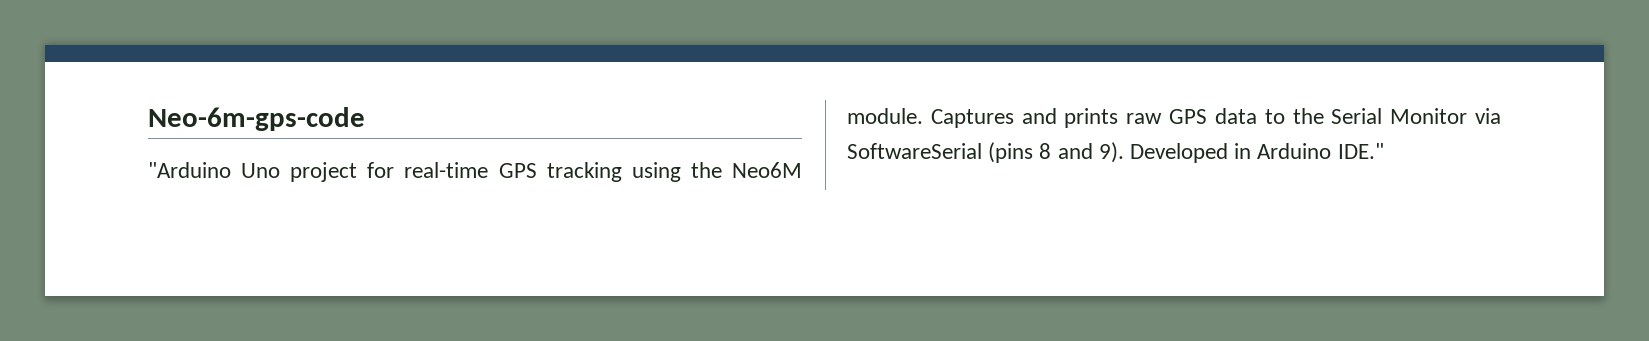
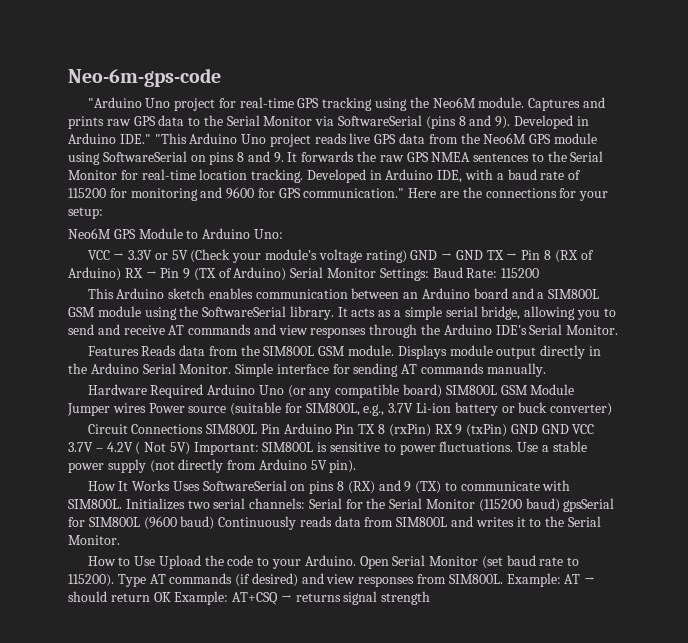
- Developed in Arduino IDE."
+ Developed in Arduino IDE." "This Arduino Uno project reads live GPS data from the Neo6M GPS module using SoftwareSerial on pins 8 and 9. It forwards the raw GPS NMEA sentences to the Serial Monitor for real-time location tracking. Developed in Arduino IDE, with a baud rate of 115200 for monitoring and 9600 for GPS communication." Here are the connections for your setup:
+ Neo6M GPS Module to Arduino Uno:
+ VCC → 3.3V or 5V (Check your module’s voltage rating) GND → GND TX → Pin 8 (RX of Arduino) RX → Pin 9 (TX of Arduino) Serial Monitor Settings: Baud Rate: 115200
+ This Arduino sketch enables communication between an Arduino board and a SIM800L GSM module using the SoftwareSerial library. It acts as a simple serial bridge, allowing you to send and receive AT commands and view responses through the Arduino IDE's Serial Monitor.
+ Features Reads data from the SIM800L GSM module. Displays module output directly in the Arduino Serial Monitor. Simple interface for sending AT commands manually.
+ Hardware Required Arduino Uno (or any compatible board) SIM800L GSM Module Jumper wires Power source (suitable for SIM800L, e.g., 3.7V Li-ion battery or buck converter)
+ Circuit Connections SIM800L Pin Arduino Pin TX 8 (rxPin) RX 9 (txPin) GND GND VCC 3.7V – 4.2V ( Not 5V) Important: SIM800L is sensitive to power fluctuations. Use a stable power supply (not directly from Arduino 5V pin).
+ How It Works Uses SoftwareSerial on pins 8 (RX) and 9 (TX) to communicate with SIM800L. Initializes two serial channels: Serial for the Serial Monitor (115200 baud) gpsSerial for SIM800L (9600 baud) Continuously reads data from SIM800L and writes it to the Serial Monitor.
+ How to Use Upload the code to your Arduino. Open Serial Monitor (set baud rate to 115200). Type AT commands (if desired) and view responses from SIM800L. Example: AT → should return OK Example: AT+CSQ → returns signal strength

